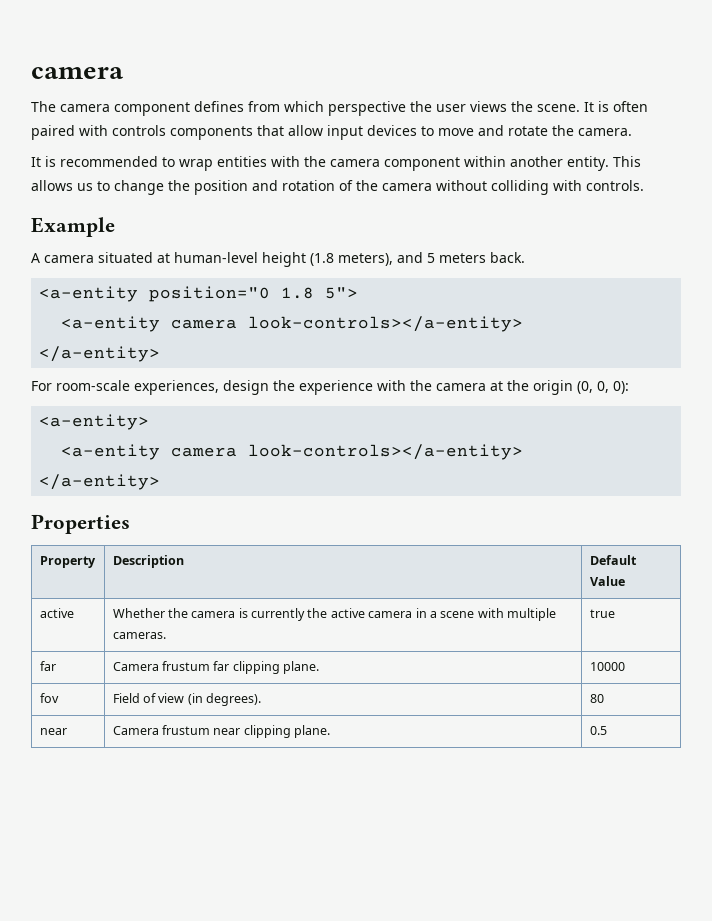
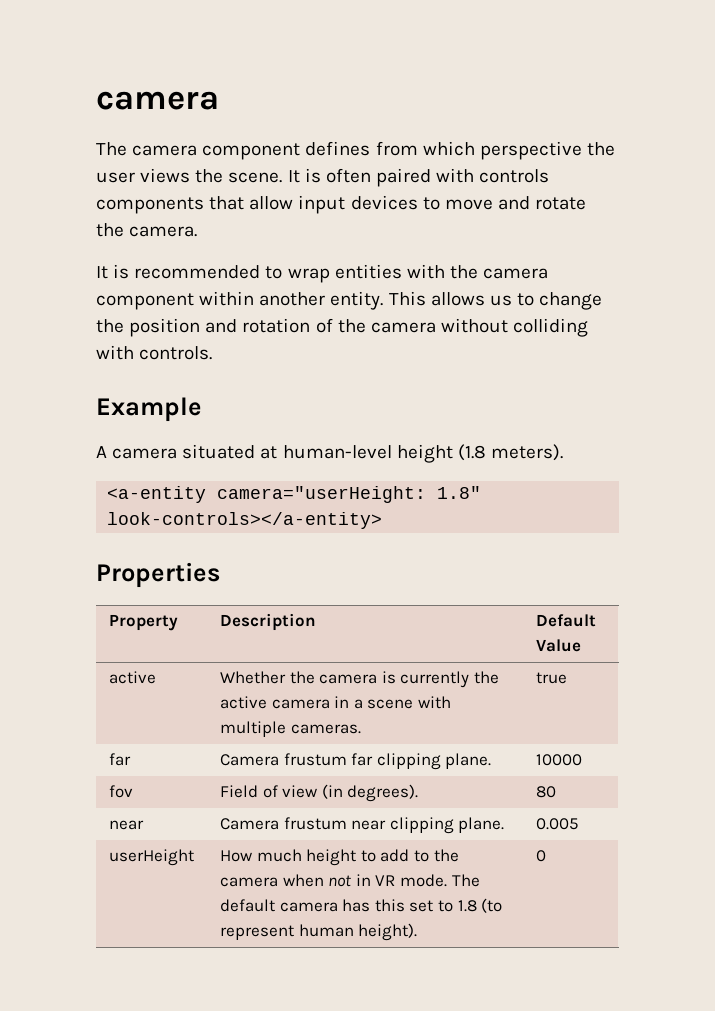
- A camera situated at human-level height (1.8 meters), and 5 meters back.
- <a-entity position="0 1.8 5">
- <a-entity camera look-controls></a-entity>
- </a-entity>
- For room-scale experiences, design the experience with the camera at the origin (0, 0, 0):
- <a-entity>
- <a-entity camera look-controls></a-entity>
- </a-entity>
+ A camera situated at human-level height (1.8 meters).
+ <a-entity camera="userHeight: 1.8" look-controls></a-entity>
- near | Camera frustum near clipping plane. | 0.5
+ near | Camera frustum near clipping plane. | 0.005
+ userHeight | How much height to add to the camera when not in VR mode. The default camera has this set to 1.8 (to represent human height). | 0

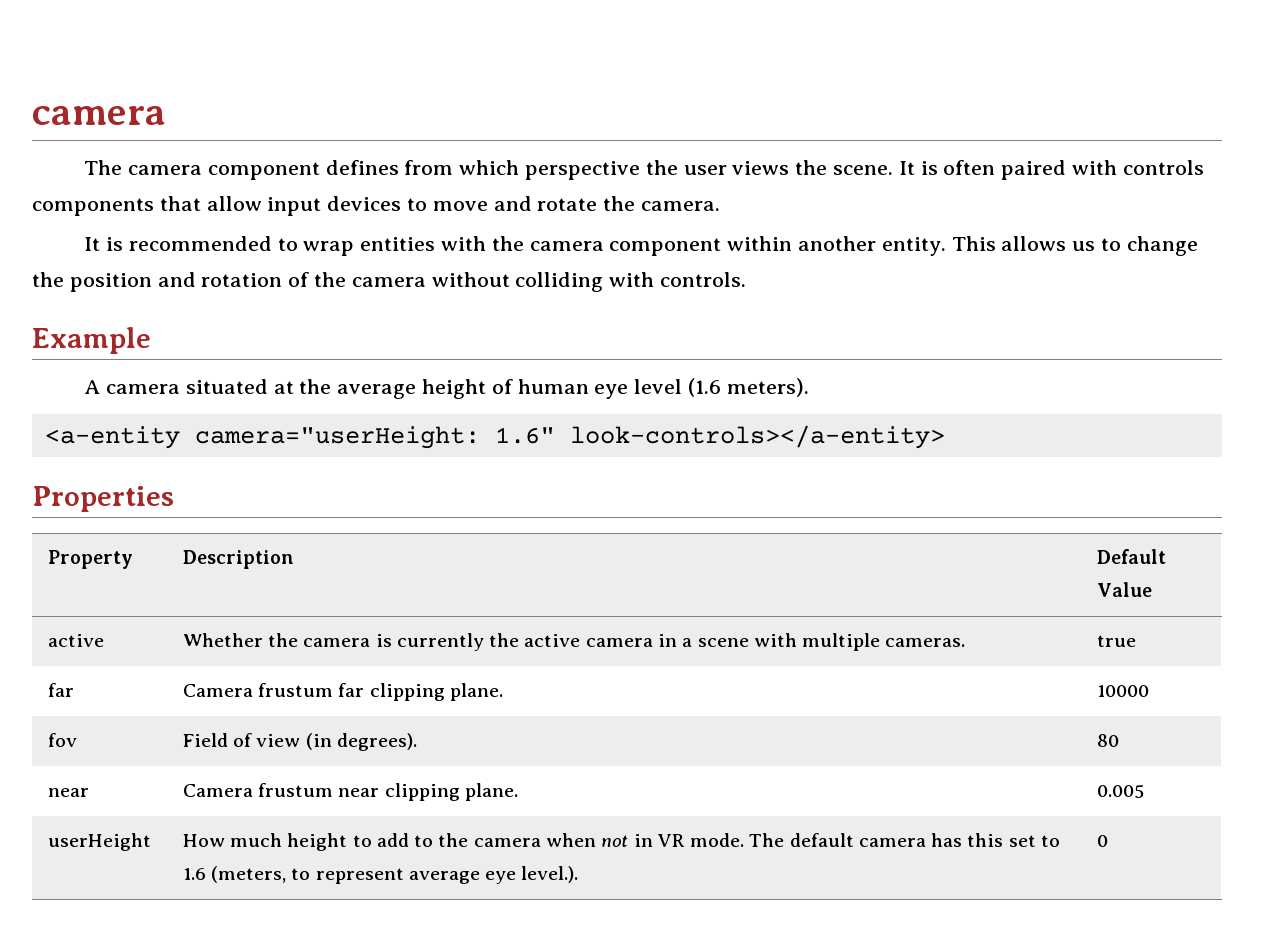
- A camera situated at human-level height (1.8 meters).
+ A camera situated at the average height of human eye level (1.6 meters).
- <a-entity camera="userHeight: 1.8" look-controls></a-entity>
+ <a-entity camera="userHeight: 1.6" look-controls></a-entity>
- userHeight | How much height to add to the camera when not in VR mode. The default camera has this set to 1.8 (to represent human height). | 0
+ userHeight | How much height to add to the camera when not in VR mode. The default camera has this set to 1.6 (meters, to represent average eye level.). | 0

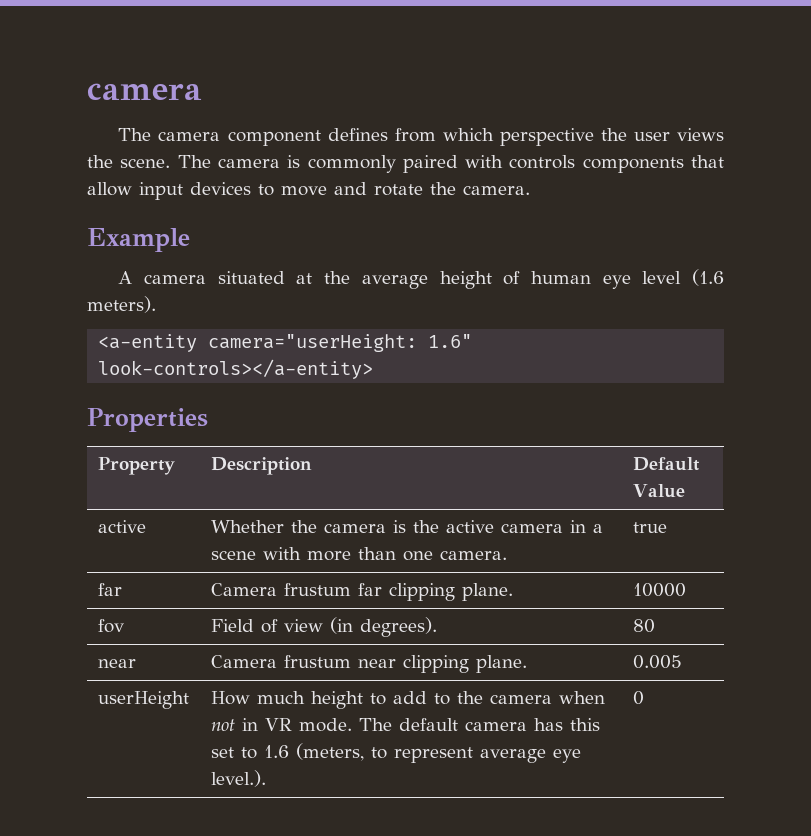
- It is often paired with controls components that allow input devices to move and rotate the camera.
+ The camera is commonly paired with controls components that allow input devices to move and rotate the camera.
- It is recommended to wrap entities with the camera component within another entity. This allows us to change the position and rotation of the camera without colliding with controls.
- active | Whether the camera is currently the active camera in a scene with multiple cameras. | true
+ active | Whether the camera is the active camera in a scene with more than one camera. | true

